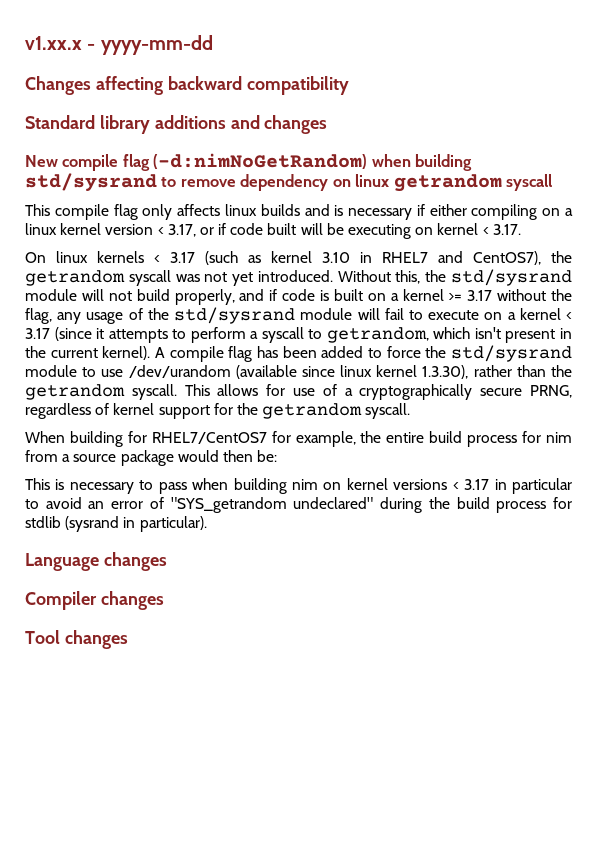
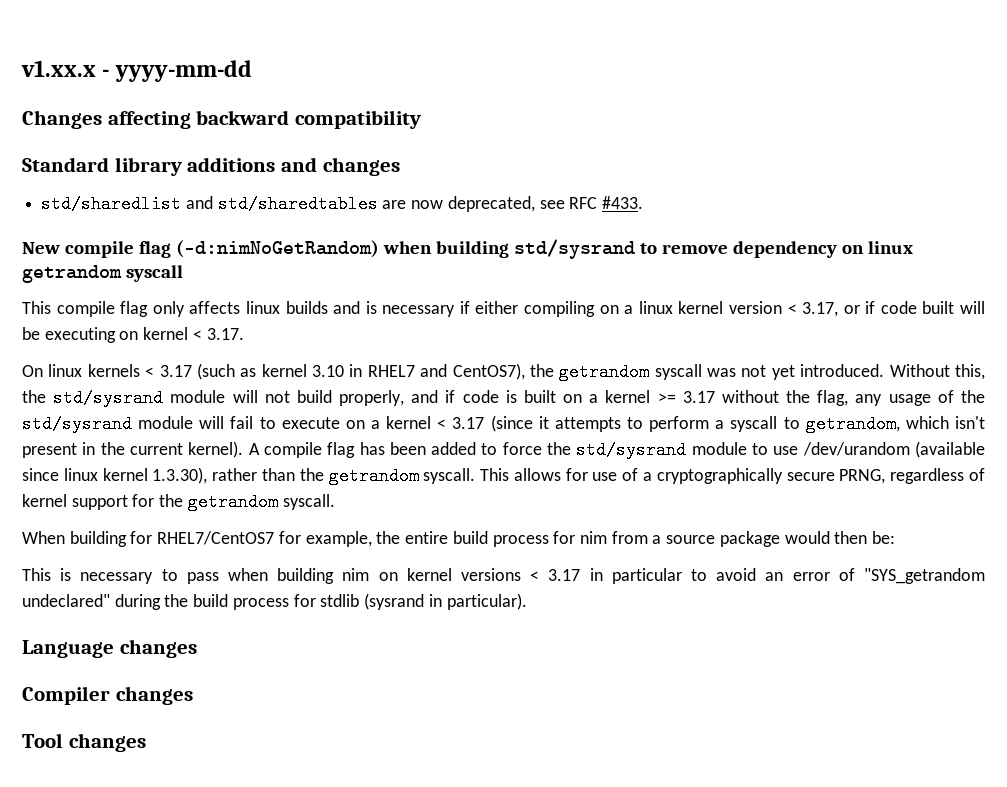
+ std/sharedlist and std/sharedtables are now deprecated, see RFC #433.

